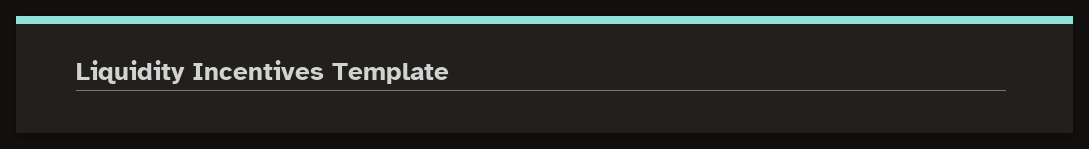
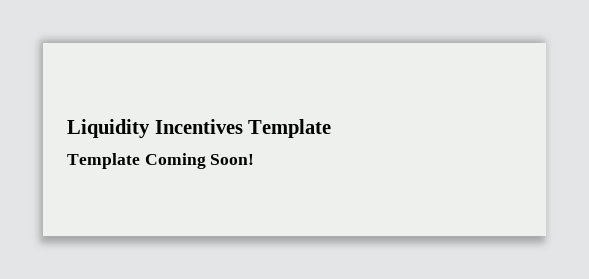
+ Template Coming Soon!

